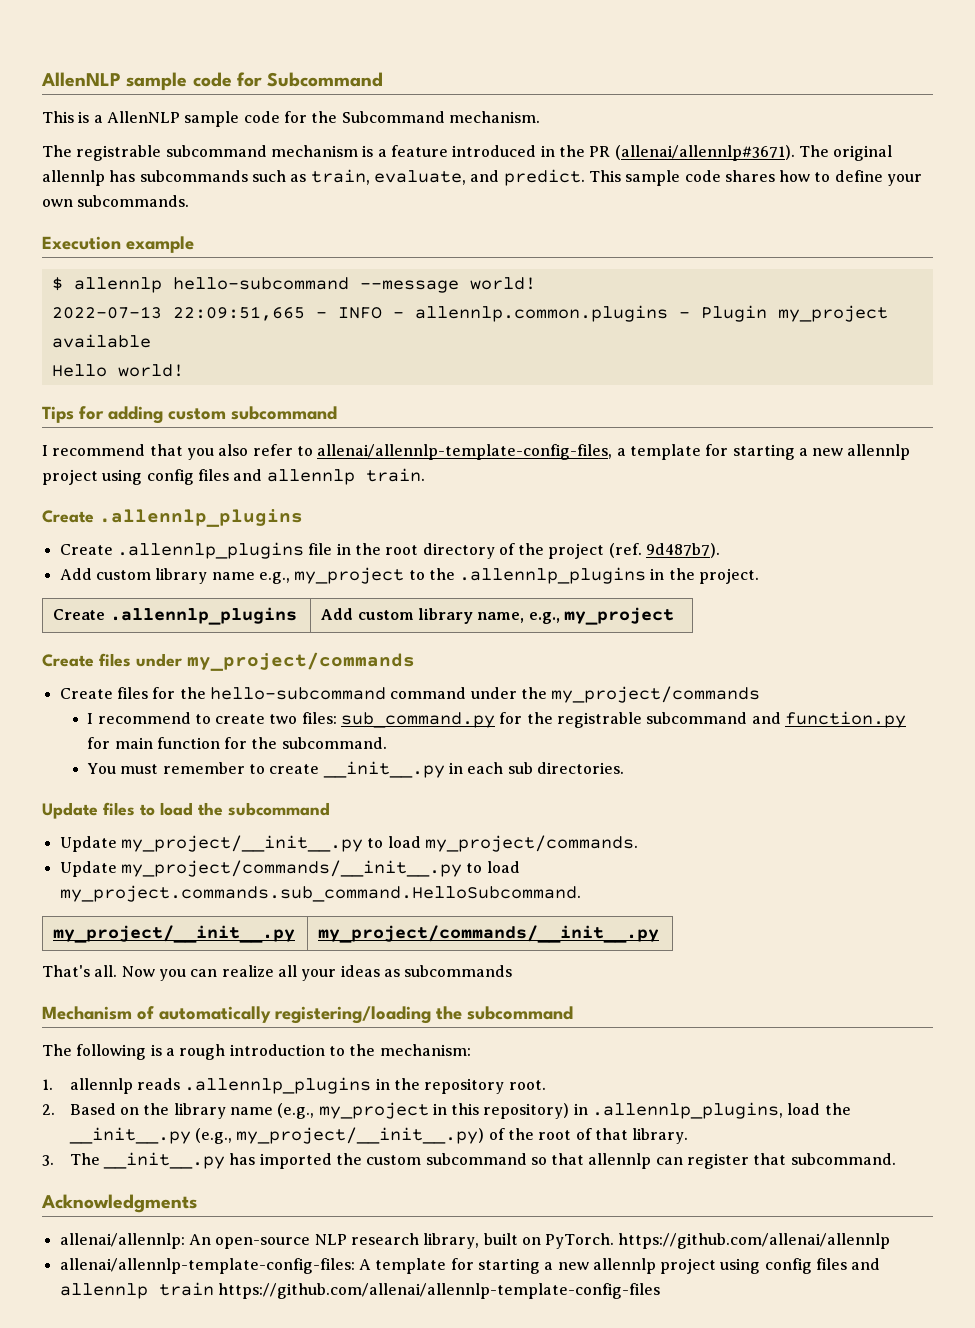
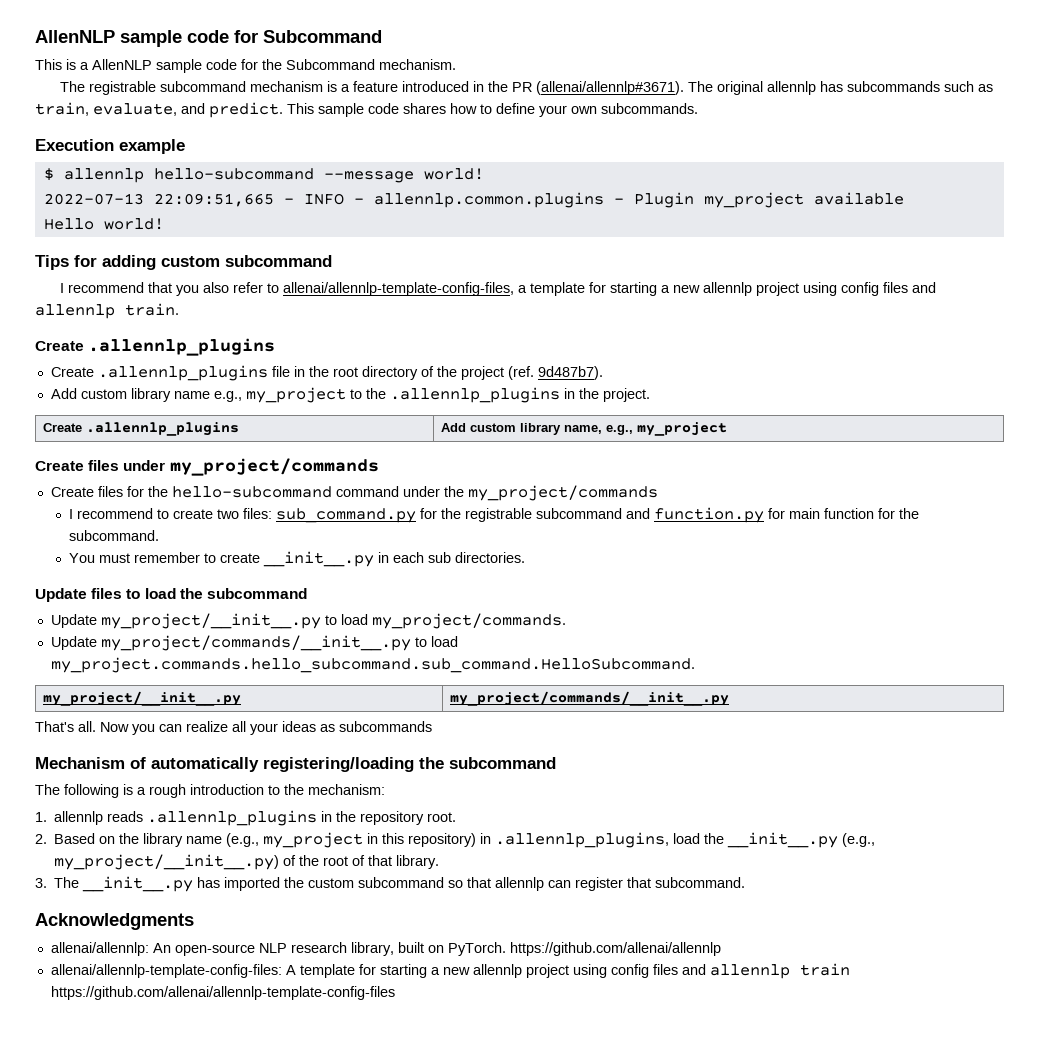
- Update my_project/commands/__init__.py to load my_project.commands.sub_command.HelloSubcommand.
+ Update my_project/commands/__init__.py to load my_project.commands.hello_subcommand.sub_command.HelloSubcommand.

